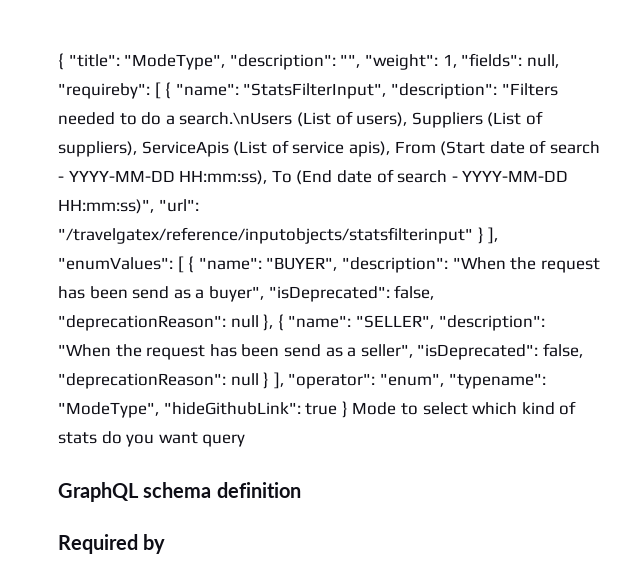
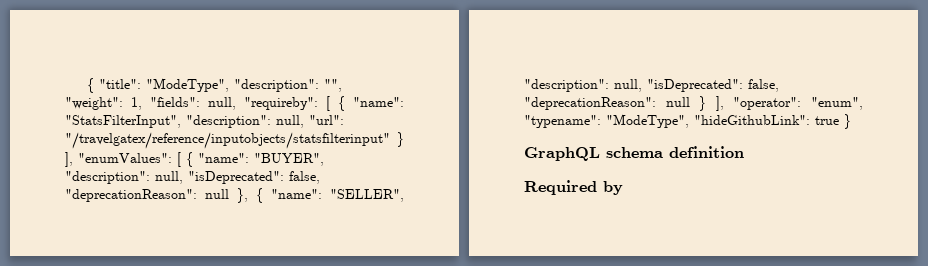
- { "title": "ModeType", "description": "", "weight": 1, "fields": null, "requireby": [ { "name": "StatsFilterInput", "description": "Filters needed to do a search.\nUsers (List of users), Suppliers (List of suppliers), ServiceApis (List of service apis), From (Start date of search - YYYY-MM-DD HH:mm:ss), To (End date of search - YYYY-MM-DD HH:mm:ss)", "url": "/travelgatex/reference/inputobjects/statsfilterinput" } ], "enumValues": [ { "name": "BUYER", "description": "When the request has been send as a buyer", "isDeprecated": false, "deprecationReason": null }, { "name": "SELLER", "description": "When the request has been send as a seller", "isDeprecated": false, "deprecationReason": null } ], "operator": "enum", "typename": "ModeType", "hideGithubLink": true } Mode to select which kind of stats do you want query
+ { "title": "ModeType", "description": "", "weight": 1, "fields": null, "requireby": [ { "name": "StatsFilterInput", "description": null, "url": "/travelgatex/reference/inputobjects/statsfilterinput" } ], "enumValues": [ { "name": "BUYER", "description": null, "isDeprecated": false, "deprecationReason": null }, { "name": "SELLER", "description": null, "isDeprecated": false, "deprecationReason": null } ], "operator": "enum", "typename": "ModeType", "hideGithubLink": true }

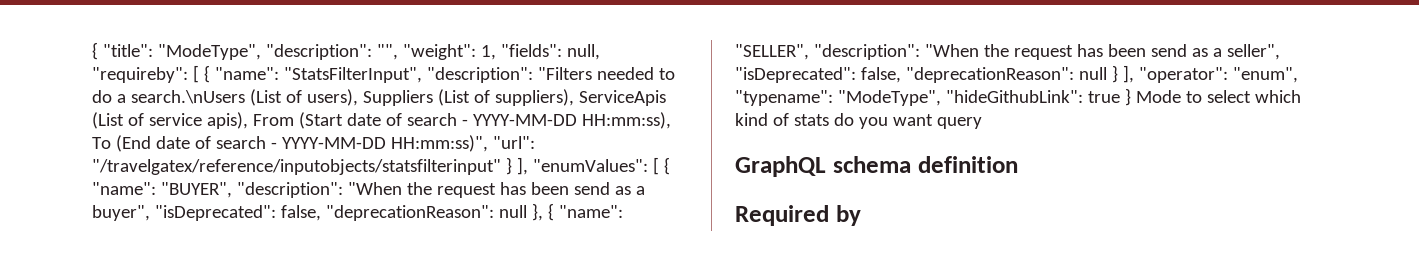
- { "title": "ModeType", "description": "", "weight": 1, "fields": null, "requireby": [ { "name": "StatsFilterInput", "description": null, "url": "/travelgatex/reference/inputobjects/statsfilterinput" } ], "enumValues": [ { "name": "BUYER", "description": null, "isDeprecated": false, "deprecationReason": null }, { "name": "SELLER", "description": null, "isDeprecated": false, "deprecationReason": null } ], "operator": "enum", "typename": "ModeType", "hideGithubLink": true }
+ { "title": "ModeType", "description": "", "weight": 1, "fields": null, "requireby": [ { "name": "StatsFilterInput", "description": "Filters needed to do a search.\nUsers (List of users), Suppliers (List of suppliers), ServiceApis (List of service apis), From (Start date of search - YYYY-MM-DD HH:mm:ss), To (End date of search - YYYY-MM-DD HH:mm:ss)", "url": "/travelgatex/reference/inputobjects/statsfilterinput" } ], "enumValues": [ { "name": "BUYER", "description": "When the request has been send as a buyer", "isDeprecated": false, "deprecationReason": null }, { "name": "SELLER", "description": "When the request has been send as a seller", "isDeprecated": false, "deprecationReason": null } ], "operator": "enum", "typename": "ModeType", "hideGithubLink": true } Mode to select which kind of stats do you want query

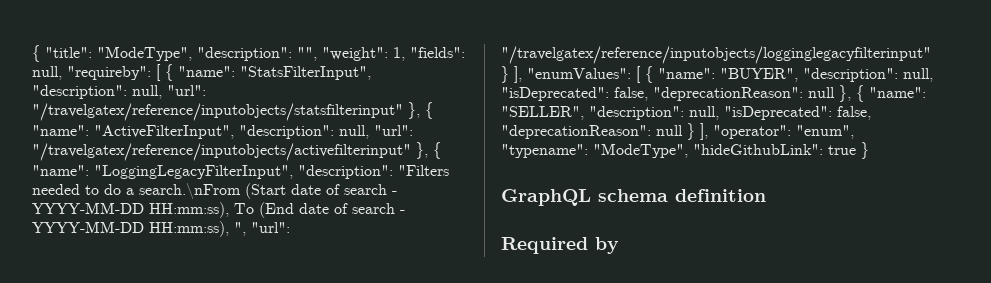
+ null, "url": "/travelgatex/reference/inputobjects/statsfilterinput" }, { "name": "ActiveFilterInput", "description": null, "url": "/travelgatex/reference/inputobjects/activefilterinput" }, { "name": "LoggingLegacyFilterInput", "description":
- "Filters needed to do a search.\nUsers (List of users), Suppliers (List of suppliers), ServiceApis (List of service apis), From (Start date of search - YYYY-MM-DD HH:mm:ss), To (End date of search - YYYY-MM-DD HH:mm:ss)", "url": "/travelgatex/reference/inputobjects/statsfilterinput" } ], "enumValues":
+ "Filters needed to do a search.\nFrom (Start date of search - YYYY-MM-DD HH:mm:ss), To (End date of search - YYYY-MM-DD HH:mm:ss), ", "url": "/travelgatex/reference/inputobjects/logginglegacyfilterinput" } ], "enumValues":
- "BUYER", "description": "When the request has been send as a buyer", "isDeprecated":
+ "BUYER", "description": null, "isDeprecated":
- "SELLER", "description": "When the request has been send as a seller", "isDeprecated":
+ "SELLER", "description": null, "isDeprecated":
- true } Mode to select which kind of stats do you want query
+ true }

